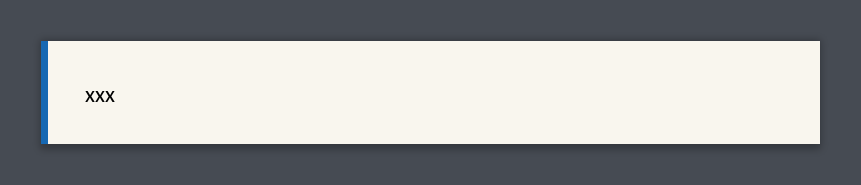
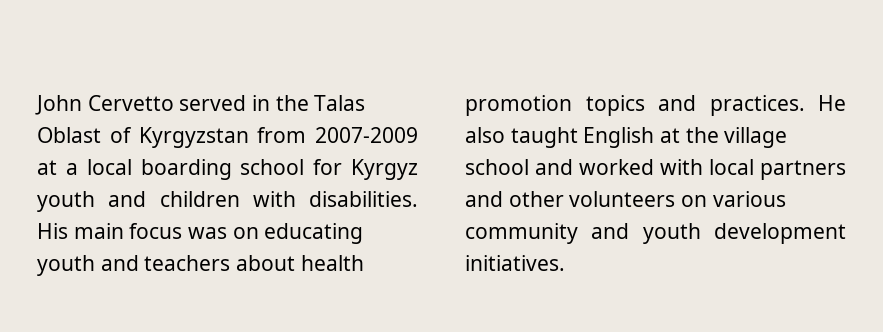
- xxx
+ John Cervetto served in the Talas Oblast of Kyrgyzstan from 2007-2009 at a local boarding school for Kyrgyz youth and children with disabilities. His main focus was on educating youth and teachers about health promotion topics and practices. He also taught English at the village school and worked with local partners and other volunteers on various community and youth development initiatives.

